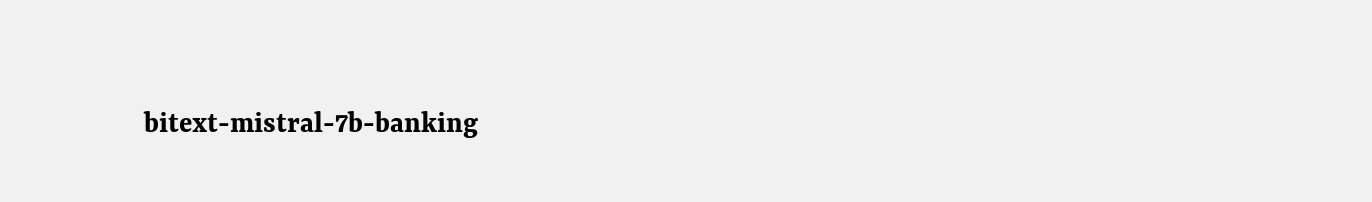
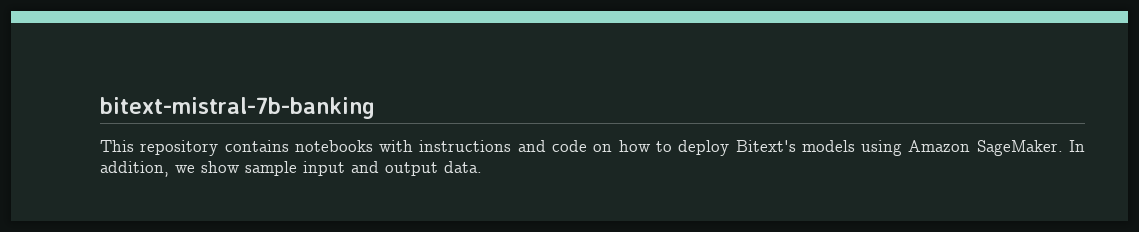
+ This repository contains notebooks with instructions and code on how to deploy Bitext's models using Amazon SageMaker. In addition, we show sample input and output data.

